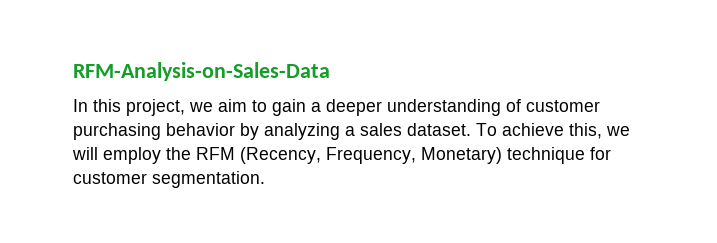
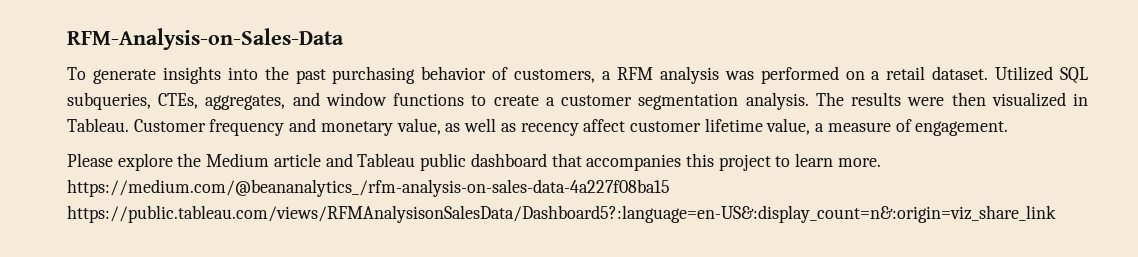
- In this project, we aim to gain a deeper understanding of customer purchasing behavior by analyzing a sales dataset. To achieve this, we will employ the RFM (Recency, Frequency, Monetary) technique for customer segmentation.
+ To generate insights into the past purchasing behavior of customers, a RFM analysis was performed on a retail dataset. Utilized SQL subqueries, CTEs, aggregates, and window functions to create a customer segmentation analysis. The results were then visualized in Tableau. Customer frequency and monetary value, as well as recency affect customer lifetime value, a measure of engagement.
+ Please explore the Medium article and Tableau public dashboard that accompanies this project to learn more. https://medium.com/@beananalytics_/rfm-analysis-on-sales-data-4a227f08ba15 https://public.tableau.com/views/RFMAnalysisonSalesData/Dashboard5?:language=en-US&:display_count=n&:origin=viz_share_link

